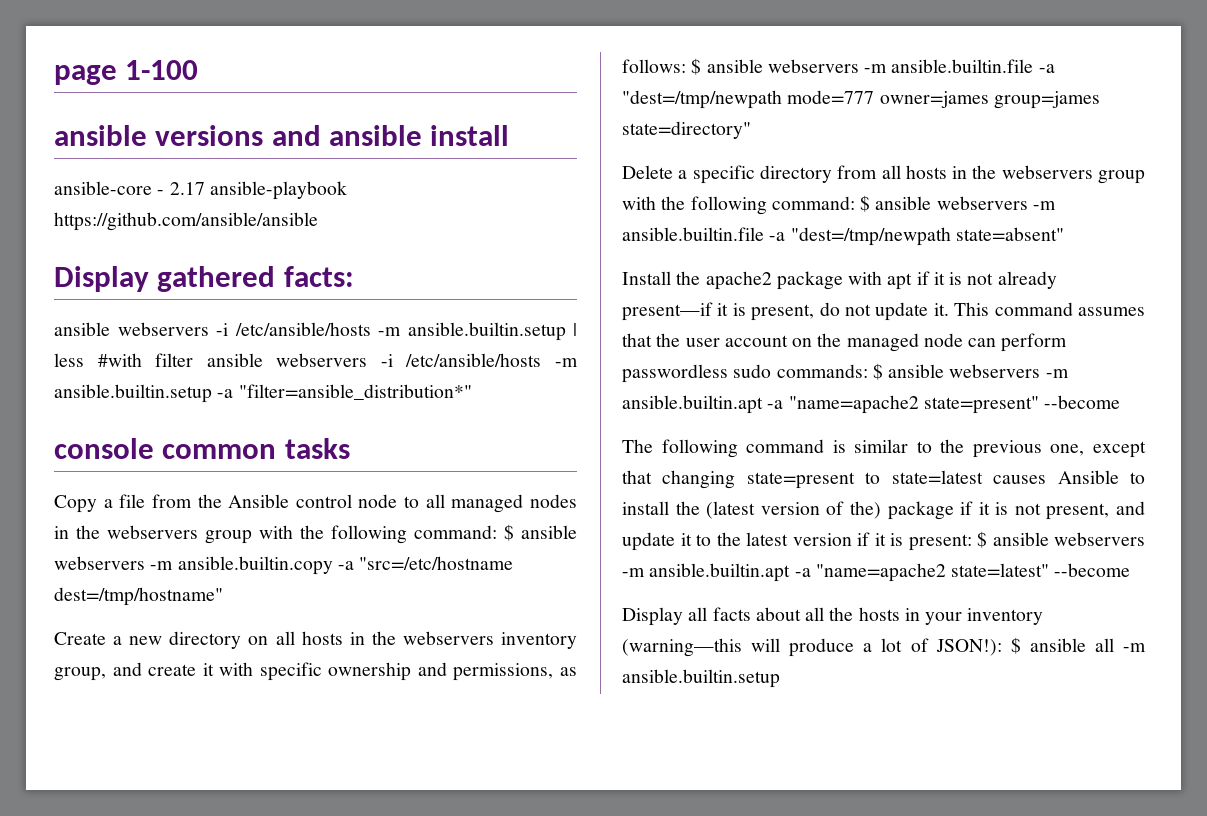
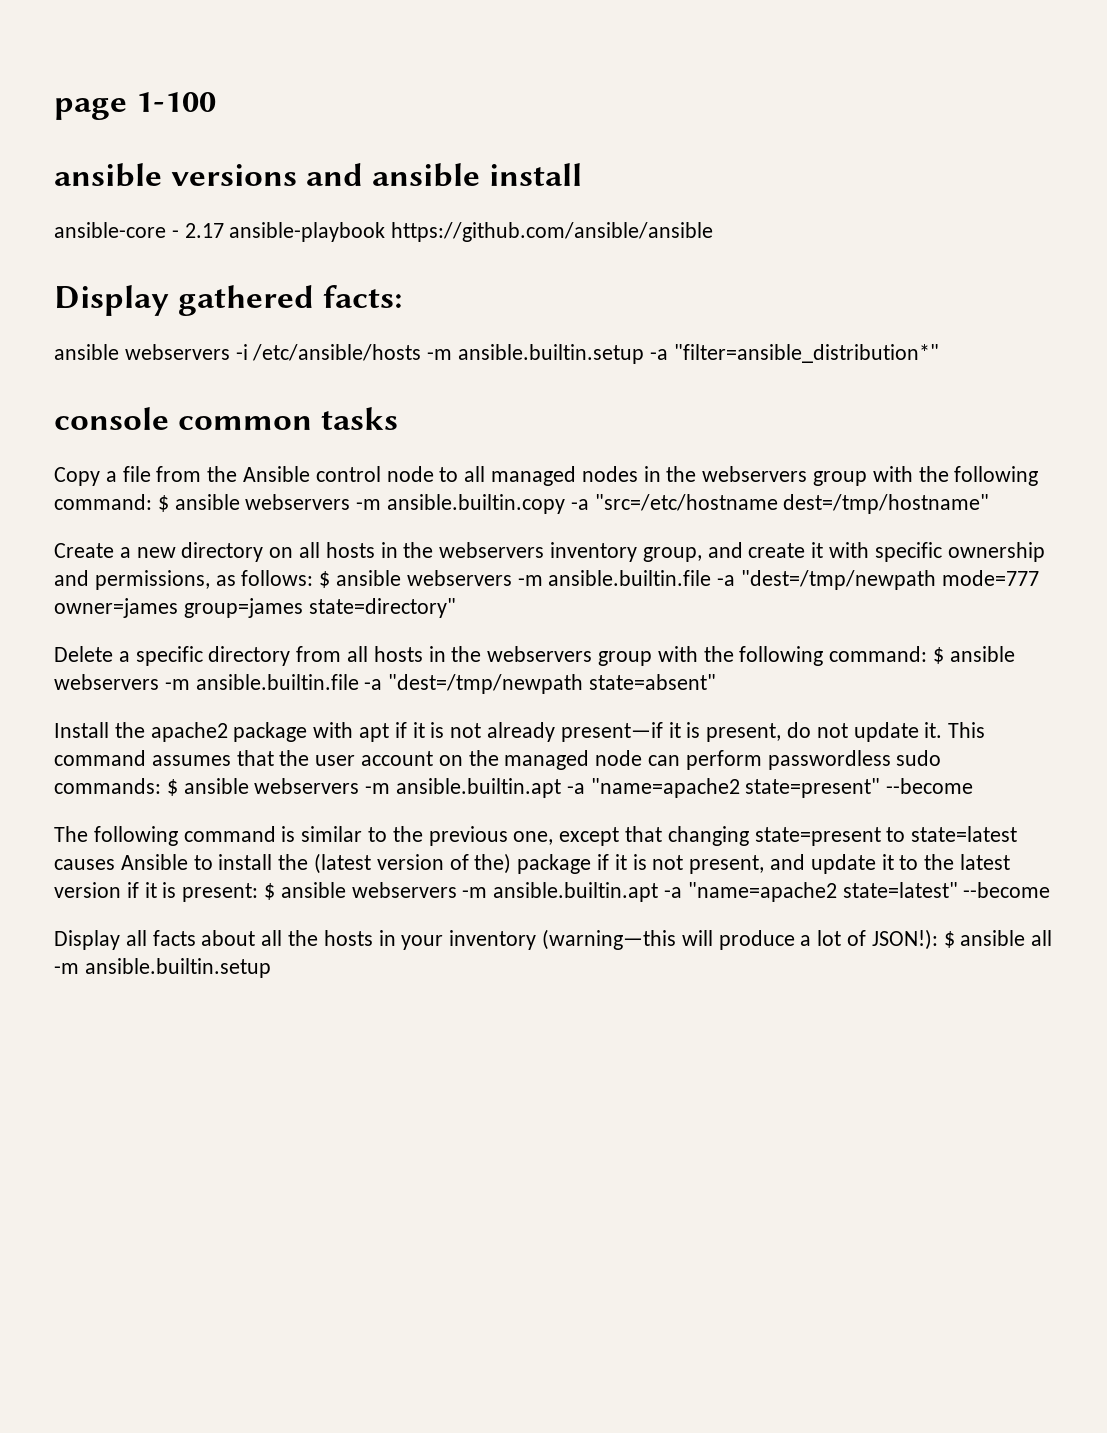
- ansible webservers -i /etc/ansible/hosts -m ansible.builtin.setup | less #with filter ansible webservers -i /etc/ansible/hosts -m ansible.builtin.setup -a "filter=ansible_distribution*"
+ ansible webservers -i /etc/ansible/hosts -m ansible.builtin.setup -a "filter=ansible_distribution*"

